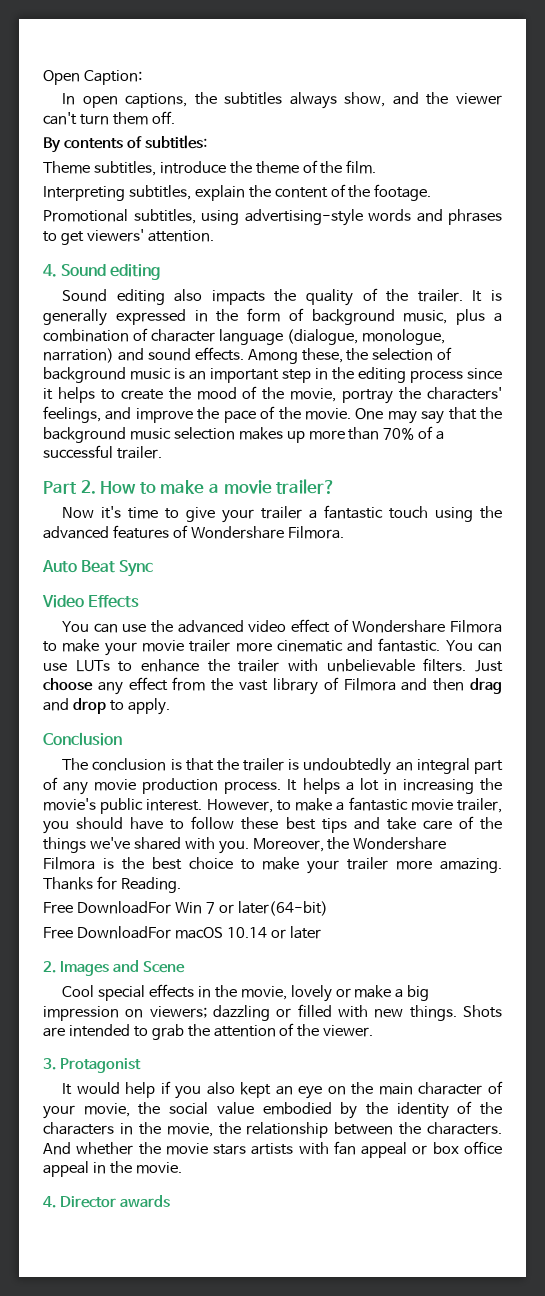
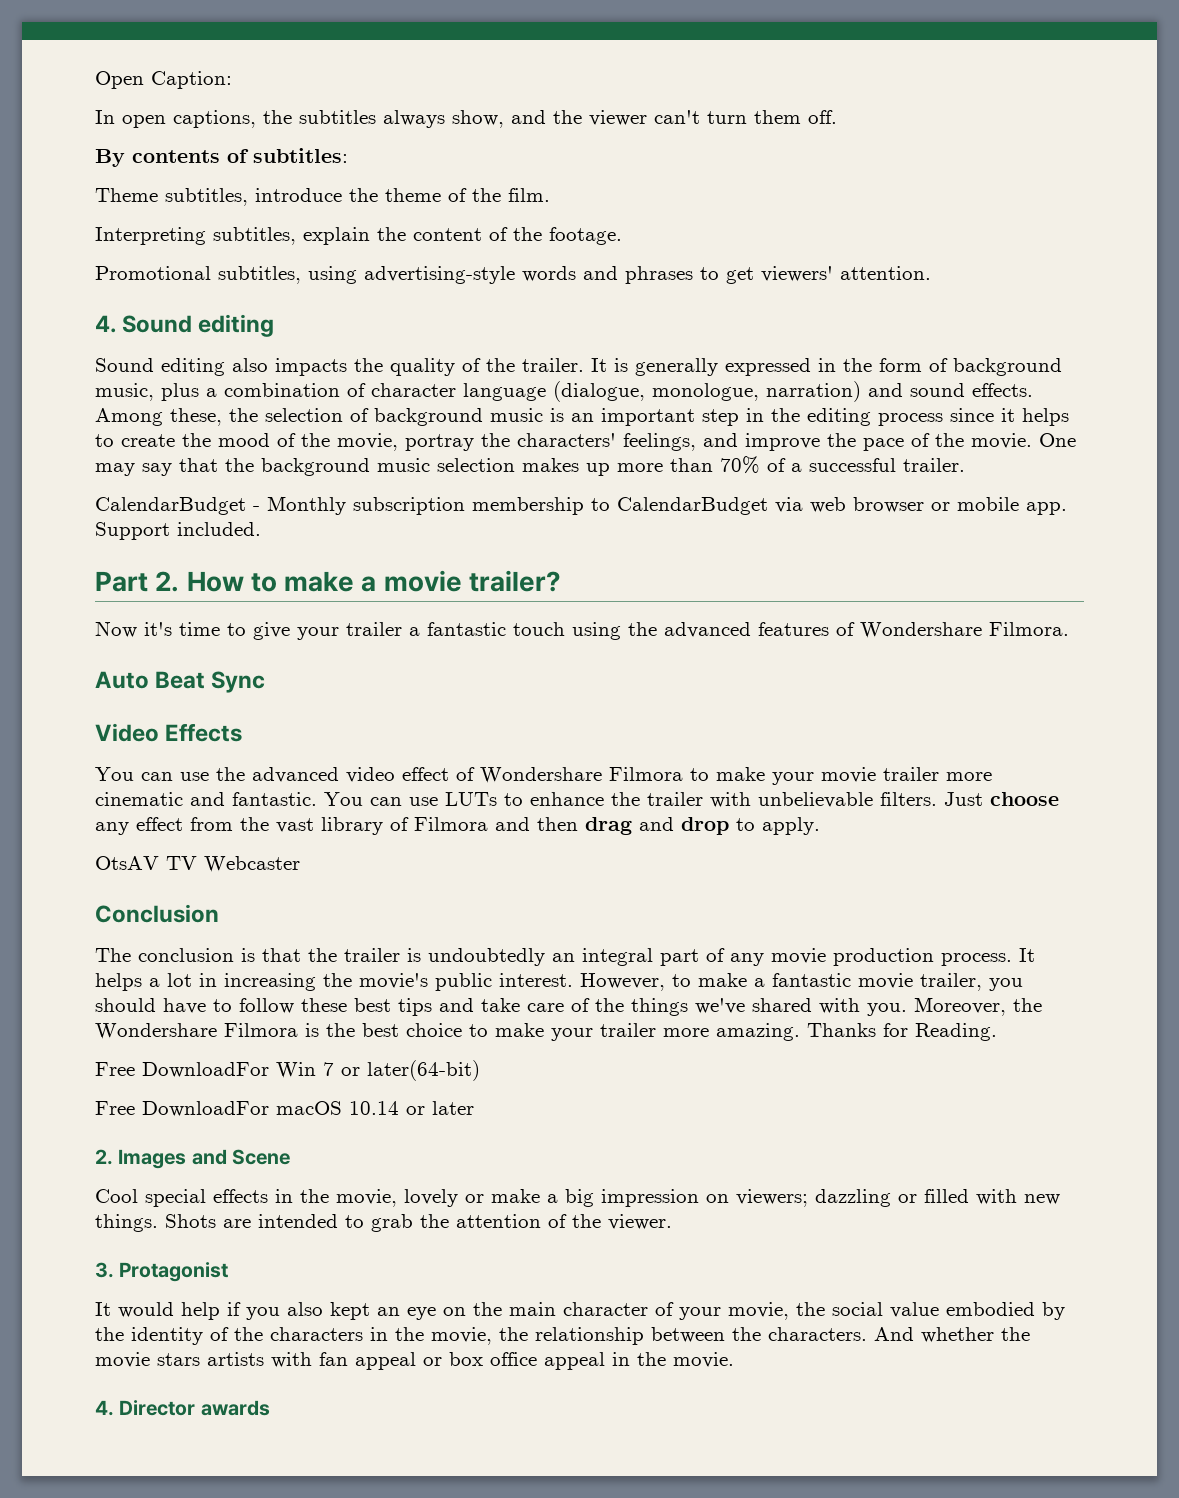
+ CalendarBudget - Monthly subscription membership to CalendarBudget via web browser or mobile app. Support included.
+ OtsAV TV Webcaster

